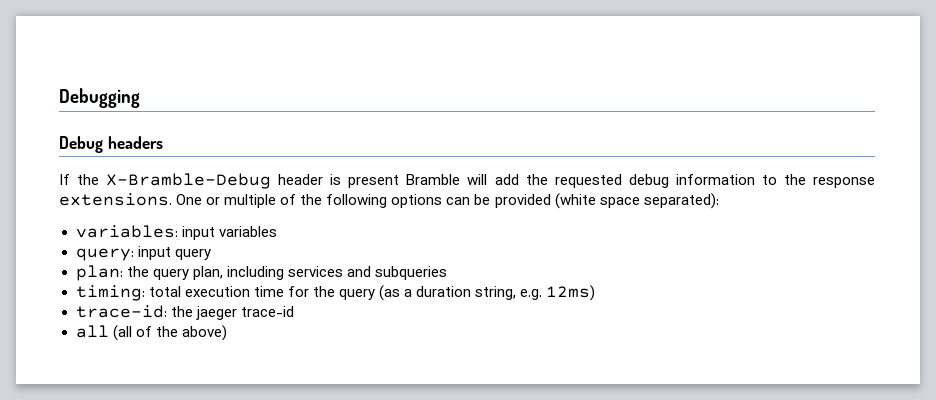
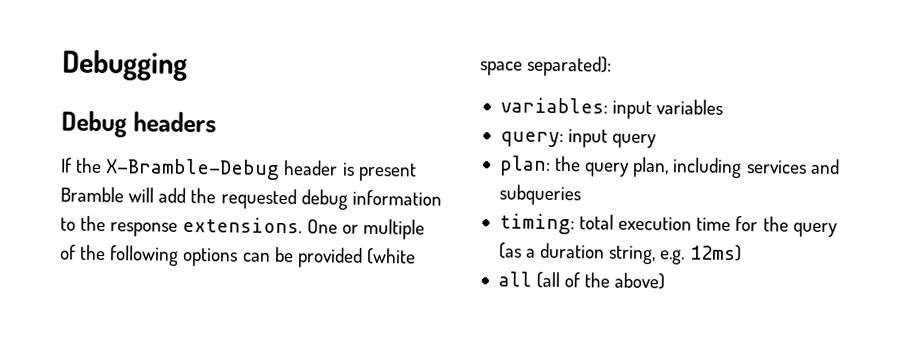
- trace-id: the jaeger trace-id

